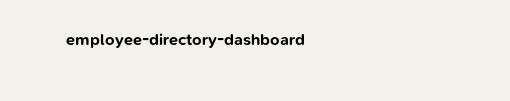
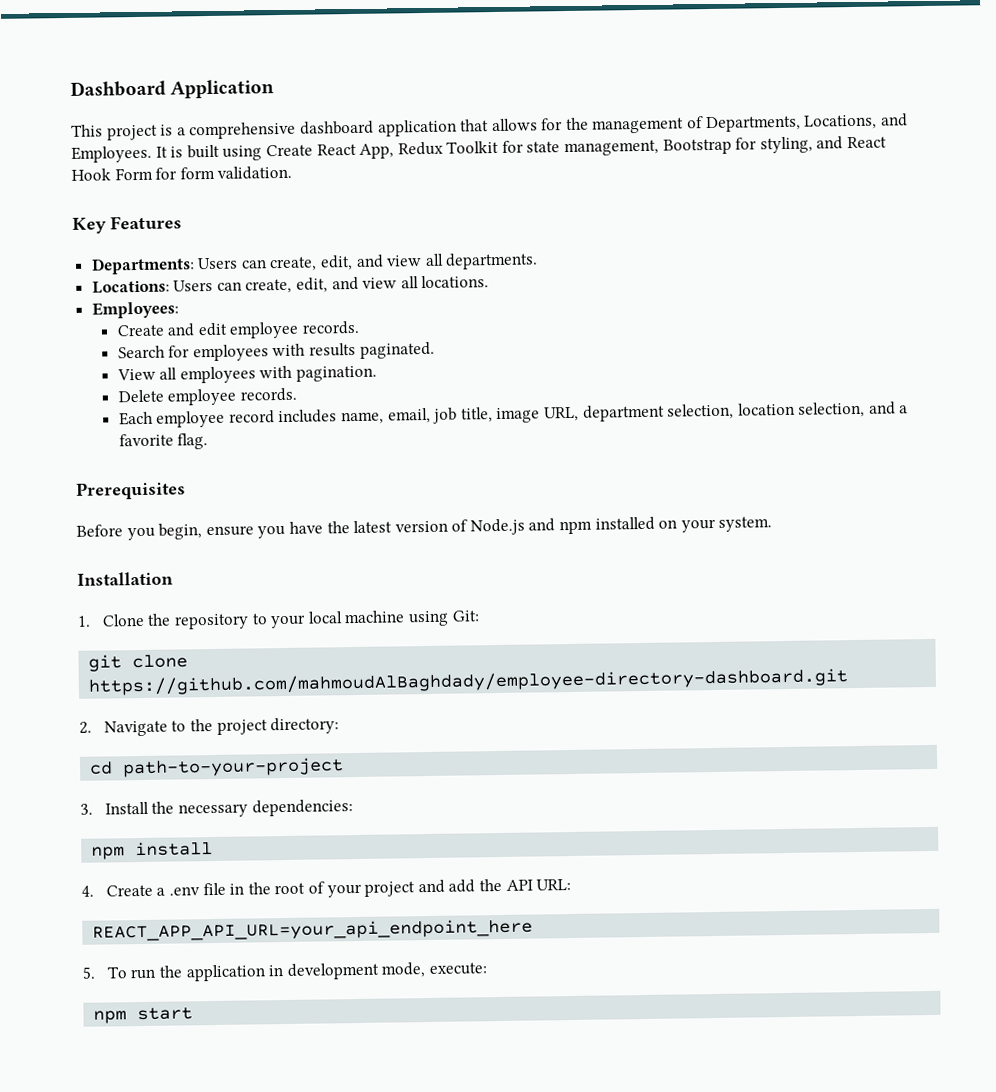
- employee-directory-dashboard
+ Dashboard Application
+ This project is a comprehensive dashboard application that allows for the management of Departments, Locations, and Employees. It is built using Create React App, Redux Toolkit for state management, Bootstrap for styling, and React Hook Form for form validation.
+ Key Features
+ Departments: Users can create, edit, and view all departments.
+ Locations: Users can create, edit, and view all locations.
+ Employees:
+ Create and edit employee records.
+ Search for employees with results paginated.
+ View all employees with pagination.
+ Delete employee records.
+ Each employee record includes name, email, job title, image URL, department selection, location selection, and a favorite flag.
+ Prerequisites
+ Before you begin, ensure you have the latest version of Node.js and npm installed on your system.
+ Installation
+ 1. Clone the repository to your local machine using Git:
+ git clone https://github.com/mahmoudAlBaghdady/employee-directory-dashboard.git
+ 2. Navigate to the project directory:
+ cd path-to-your-project
+ 3. Install the necessary dependencies:
+ npm install
+ 4. Create a .env file in the root of your project and add the API URL:
+ REACT_APP_API_URL=your_api_endpoint_here
+ 5. To run the application in development mode, execute:
+ npm start

